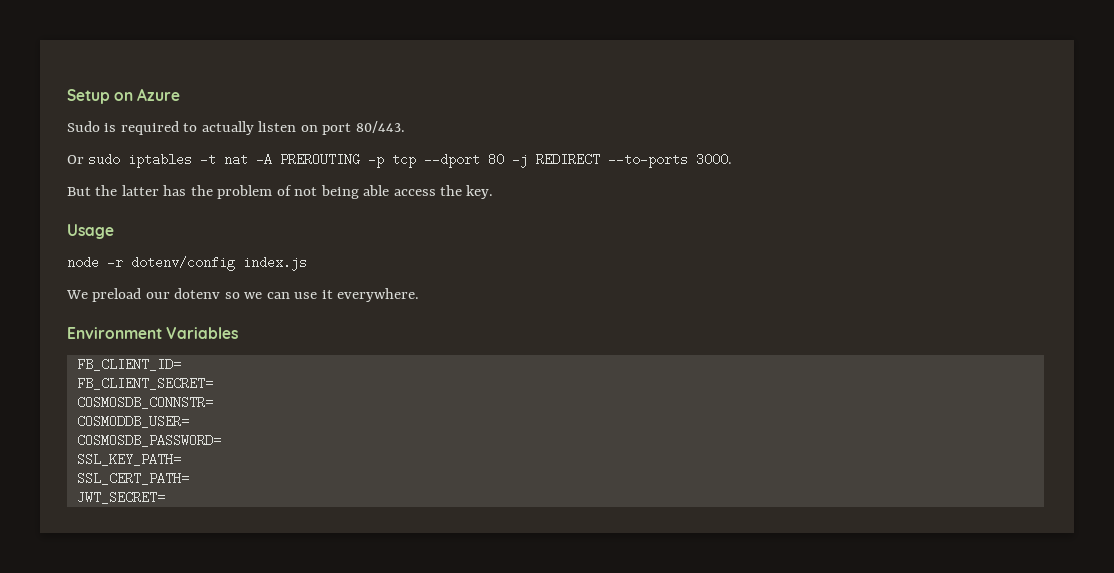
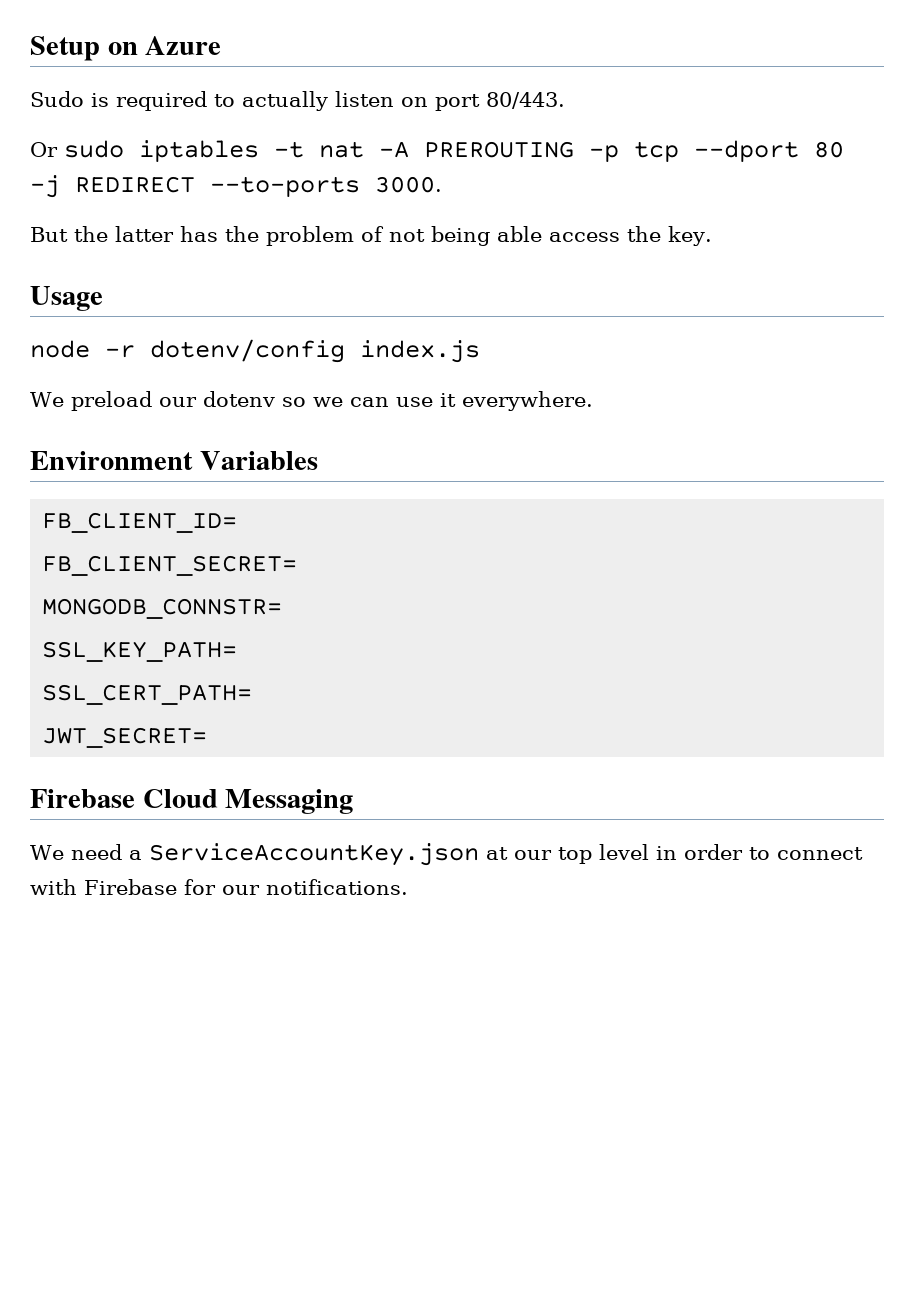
- COSMOSDB_CONNSTR=
- COSMODDB_USER=
- COSMOSDB_PASSWORD=
+ MONGODB_CONNSTR=
+ Firebase Cloud Messaging
+ We need a ServiceAccountKey.json at our top level in order to connect with Firebase for our notifications.

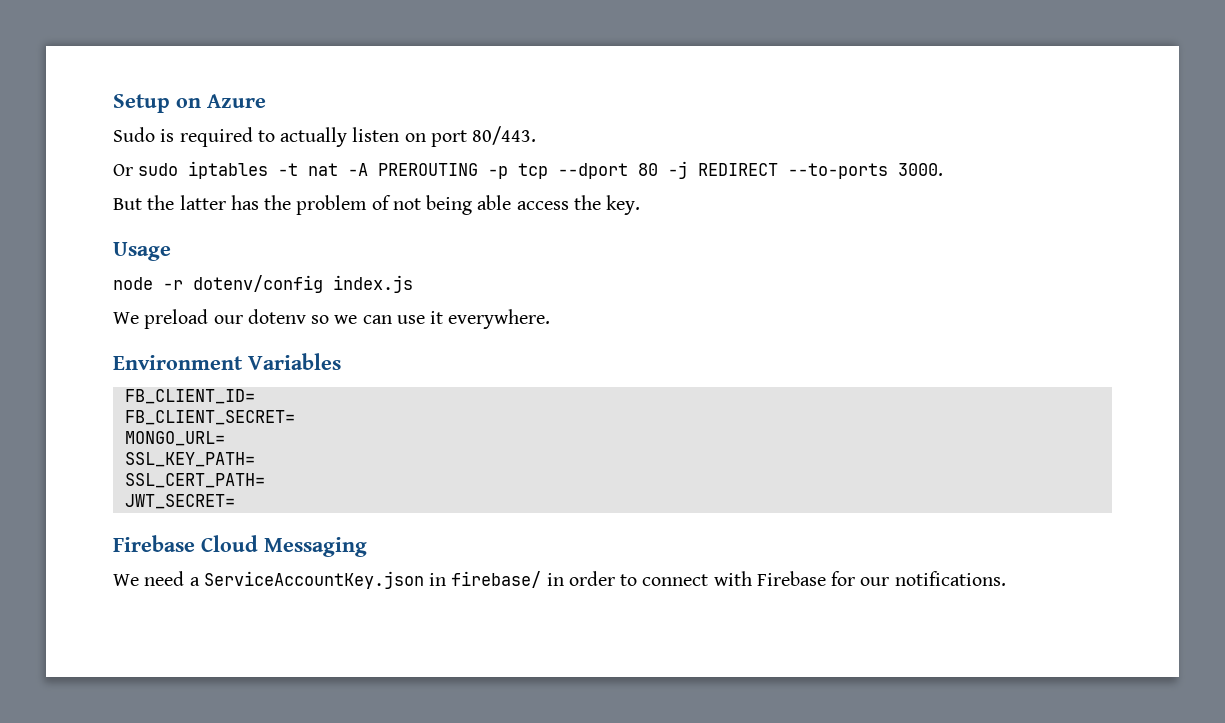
- MONGODB_CONNSTR=
+ MONGO_URL=
- We need a ServiceAccountKey.json at our top level in order to connect with Firebase for our notifications.
+ We need a ServiceAccountKey.json in firebase/ in order to connect with Firebase for our notifications.

